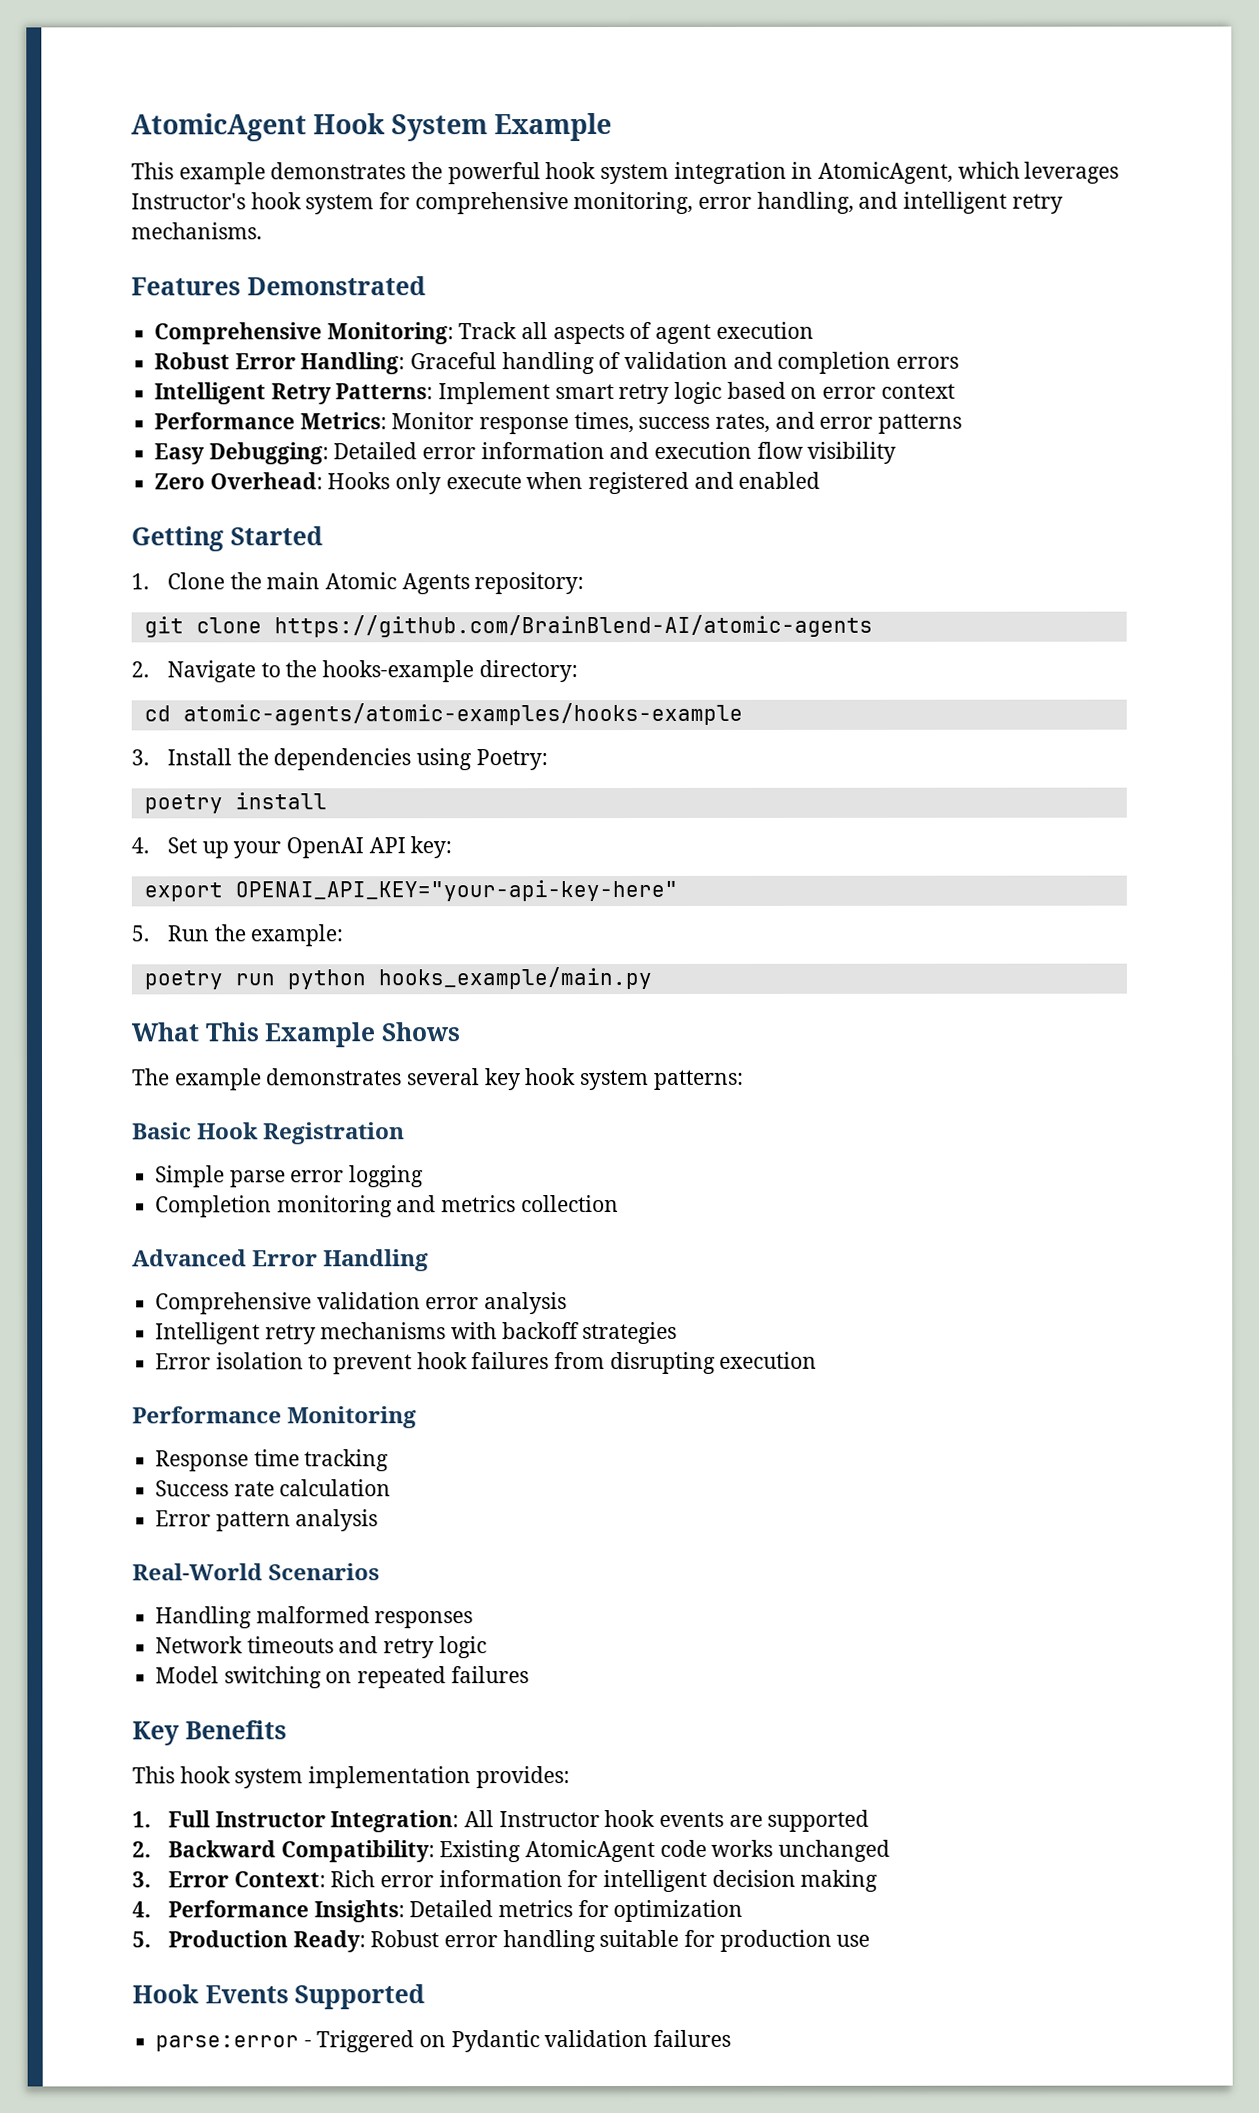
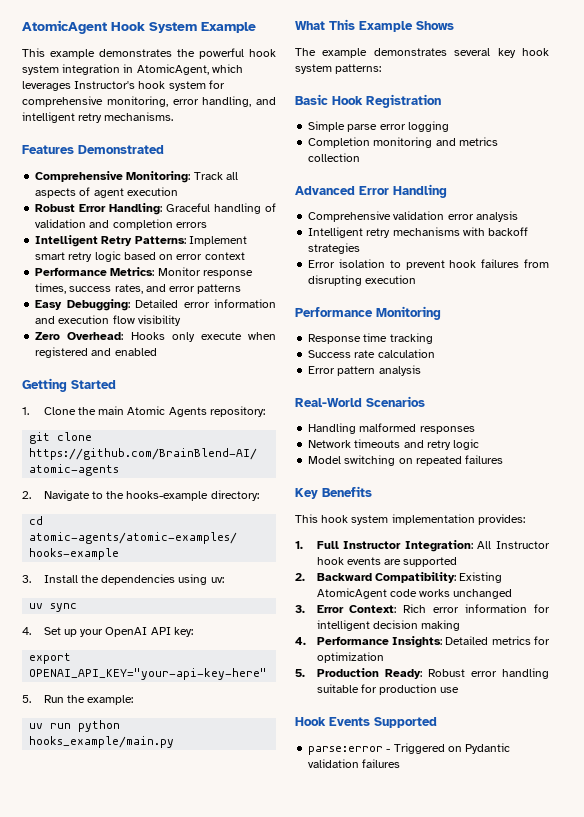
- 3. Install the dependencies using Poetry:
- poetry install
+ 3. Install the dependencies using uv:
+ uv sync
- poetry run python hooks_example/main.py
+ uv run python hooks_example/main.py

